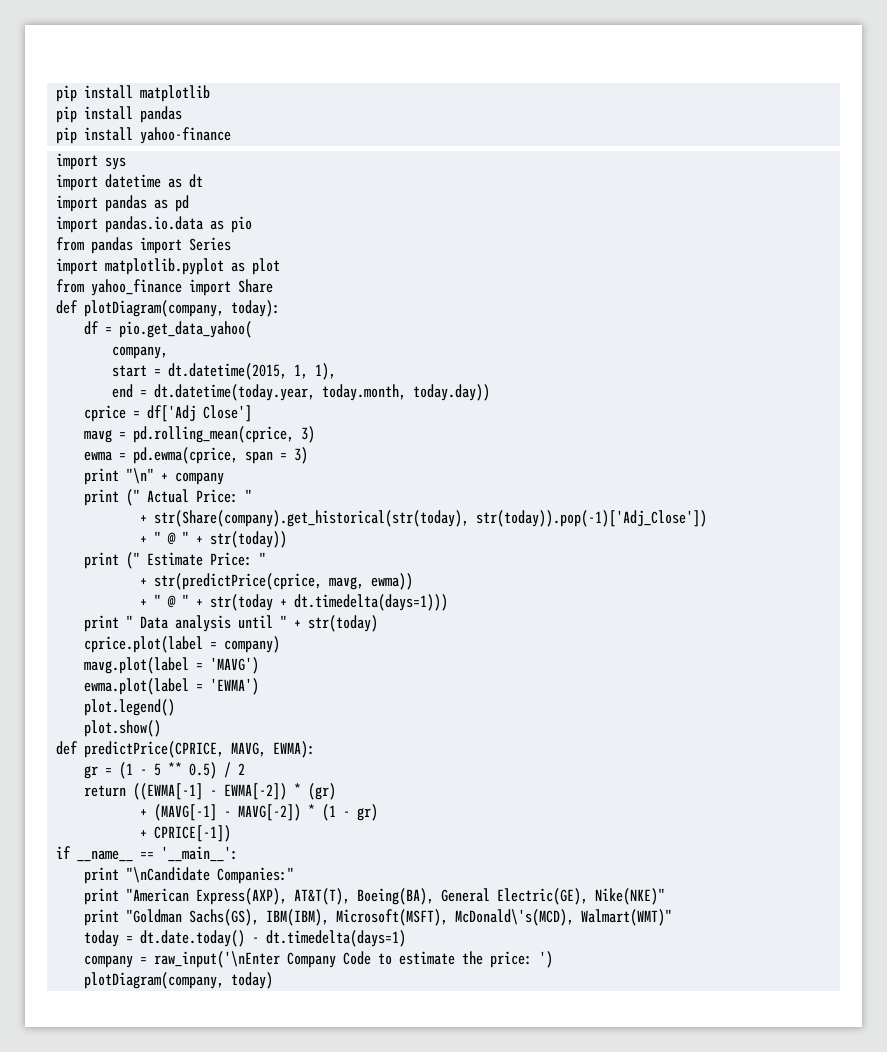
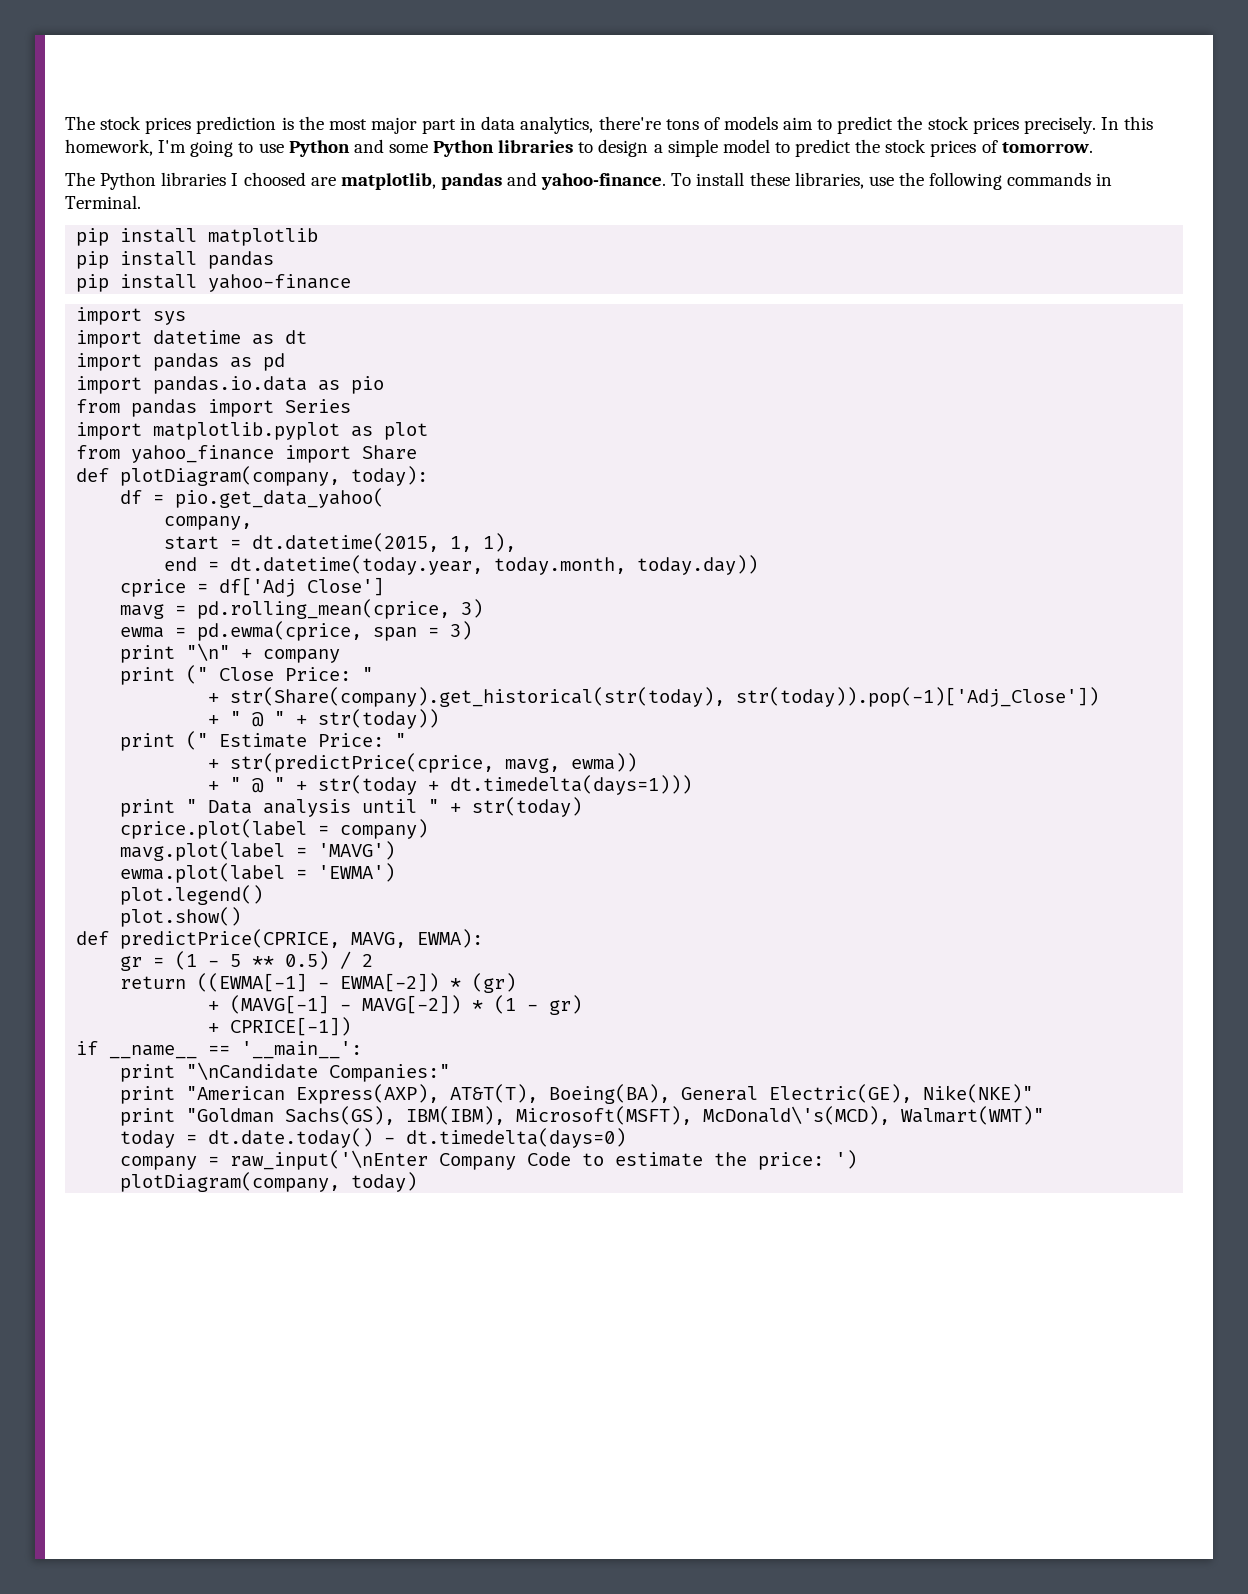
+ The stock prices prediction is the most major part in data analytics, there're tons of models aim to predict the stock prices precisely. In this homework, I'm going to use Python and some Python libraries to design a simple model to predict the stock prices of tomorrow.
+ The Python libraries I choosed are matplotlib, pandas and yahoo-finance. To install these libraries, use the following commands in Terminal.
- print (" Actual Price: "
+ print (" Close Price: "
- today = dt.date.today() - dt.timedelta(days=1)
+ today = dt.date.today() - dt.timedelta(days=0)

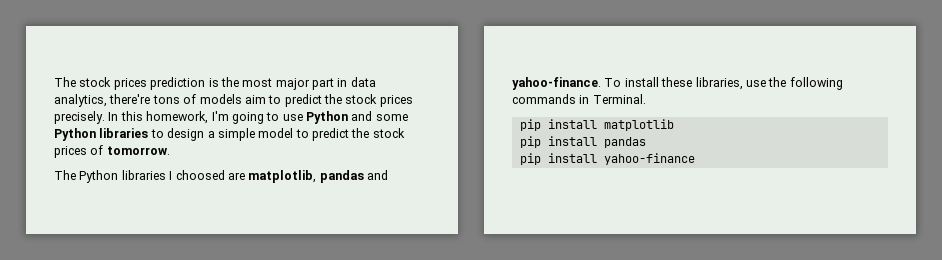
- import sys
- import datetime as dt
- import pandas as pd
- import pandas.io.data as pio
- from pandas import Series
- import matplotlib.pyplot as plot
- from yahoo_finance import Share
- def plotDiagram(company, today):
- df = pio.get_data_yahoo(
- company,
- start = dt.datetime(2015, 1, 1),
- end = dt.datetime(today.year, today.month, today.day))
- cprice = df['Adj Close']
- mavg = pd.rolling_mean(cprice, 3)
- ewma = pd.ewma(cprice, span = 3)
- print "\n" + company
- print (" Close Price: "
- + str(Share(company).get_historical(str(today), str(today)).pop(-1)['Adj_Close'])
- + " @ " + str(today))
- print (" Estimate Price: "
- + str(predictPrice(cprice, mavg, ewma))
- + " @ " + str(today + dt.timedelta(days=1)))
- print " Data analysis until " + str(today)
- cprice.plot(label = company)
- mavg.plot(label = 'MAVG')
- ewma.plot(label = 'EWMA')
- plot.legend()
- plot.show()
- def predictPrice(CPRICE, MAVG, EWMA):
- gr = (1 - 5 ** 0.5) / 2
- return ((EWMA[-1] - EWMA[-2]) * (gr)
- + (MAVG[-1] - MAVG[-2]) * (1 - gr)
- + CPRICE[-1])
- if __name__ == '__main__':
- print "\nCandidate Companies:"
- print "American Express(AXP), AT&T(T), Boeing(BA), General Electric(GE), Nike(NKE)"
- print "Goldman Sachs(GS), IBM(IBM), Microsoft(MSFT), McDonald\'s(MCD), Walmart(WMT)"
- today = dt.date.today() - dt.timedelta(days=0)
- company = raw_input('\nEnter Company Code to estimate the price: ')
- plotDiagram(company, today)

